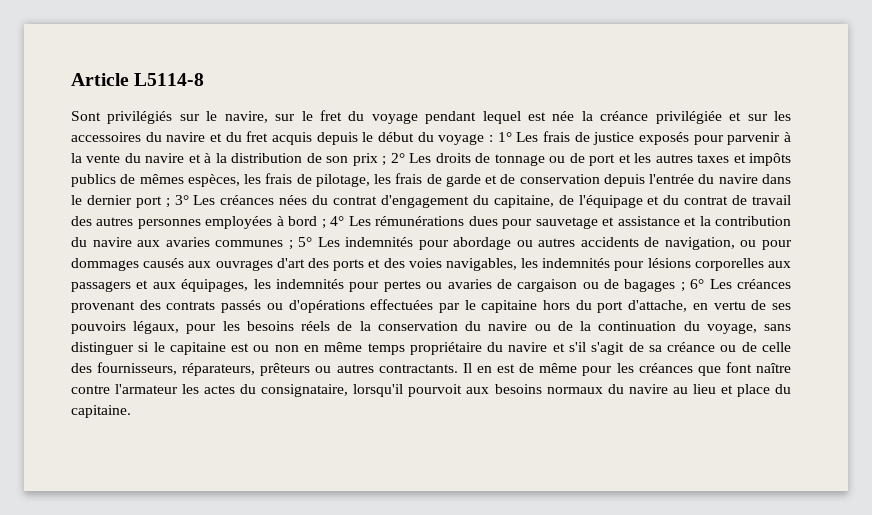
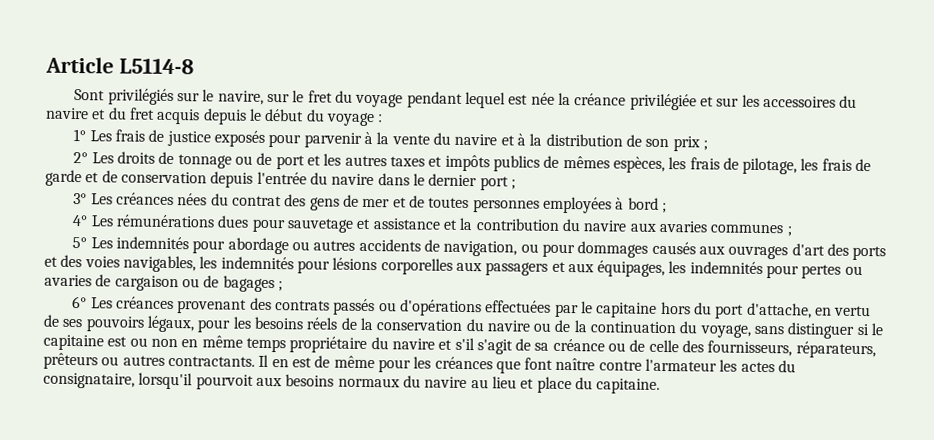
- Sont privilégiés sur le navire, sur le fret du voyage pendant lequel est née la créance privilégiée et sur les accessoires du navire et du fret acquis depuis le début du voyage : 1° Les frais de justice exposés pour parvenir à la vente du navire et à la distribution de son prix ; 2° Les droits de tonnage ou de port et les autres taxes et impôts publics de mêmes espèces, les frais de pilotage, les frais de garde et de conservation depuis l'entrée du navire dans le dernier port ; 3° Les créances nées du contrat d'engagement du capitaine, de l'équipage et du contrat de travail des autres personnes employées à bord ; 4° Les rémunérations dues pour sauvetage et assistance et la contribution du navire aux avaries communes ; 5° Les indemnités pour abordage ou autres accidents de navigation, ou pour dommages causés aux ouvrages d'art des ports et des voies navigables, les indemnités pour lésions corporelles aux passagers et aux équipages, les indemnités pour pertes ou avaries de cargaison ou de bagages ; 6° Les créances provenant des contrats passés ou d'opérations effectuées par le capitaine hors du port d'attache, en vertu de ses pouvoirs légaux, pour les besoins réels de la conservation du navire ou de la continuation du voyage, sans distinguer si le capitaine est ou non en même temps propriétaire du navire et s'il s'agit de sa créance ou de celle des fournisseurs, réparateurs, prêteurs ou autres contractants.
+ Sont privilégiés sur le navire, sur le fret du voyage pendant lequel est née la créance privilégiée et sur les accessoires du navire et du fret acquis depuis le début du voyage :
+ 1° Les frais de justice exposés pour parvenir à la vente du navire et à la distribution de son prix ;
+ 2° Les droits de tonnage ou de port et les autres taxes et impôts publics de mêmes espèces, les frais de pilotage, les frais de garde et de conservation depuis l'entrée du navire dans le dernier port ;
+ 3° Les créances nées du contrat des gens de mer et de toutes personnes employées à bord ;
+ 4° Les rémunérations dues pour sauvetage et assistance et la contribution du navire aux avaries communes ;
+ 5° Les indemnités pour abordage ou autres accidents de navigation, ou pour dommages causés aux ouvrages d'art des ports et des voies navigables, les indemnités pour lésions corporelles aux passagers et aux équipages, les indemnités pour pertes ou avaries de cargaison ou de bagages ;
+ 6° Les créances provenant des contrats passés ou d'opérations effectuées par le capitaine hors du port d'attache, en vertu de ses pouvoirs légaux, pour les besoins réels de la conservation du navire ou de la continuation du voyage, sans distinguer si le capitaine est ou non en même temps propriétaire du navire et s'il s'agit de sa créance ou de celle des fournisseurs, réparateurs, prêteurs ou autres contractants.

